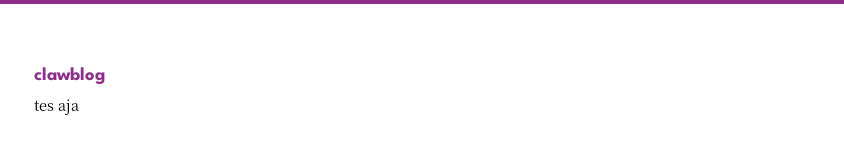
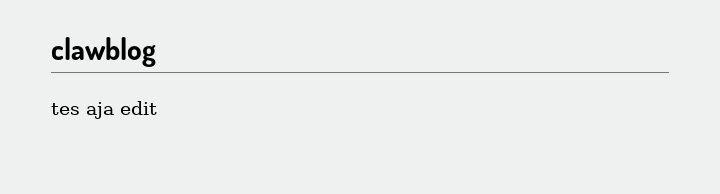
- tes aja
+ tes aja edit

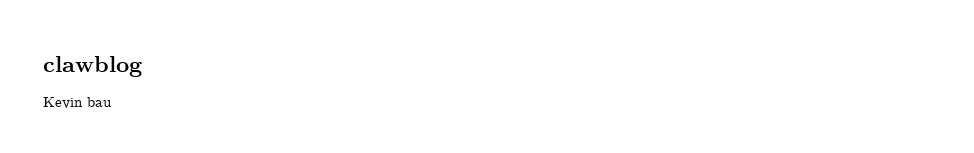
- tes aja edit
+ Kevin bau

